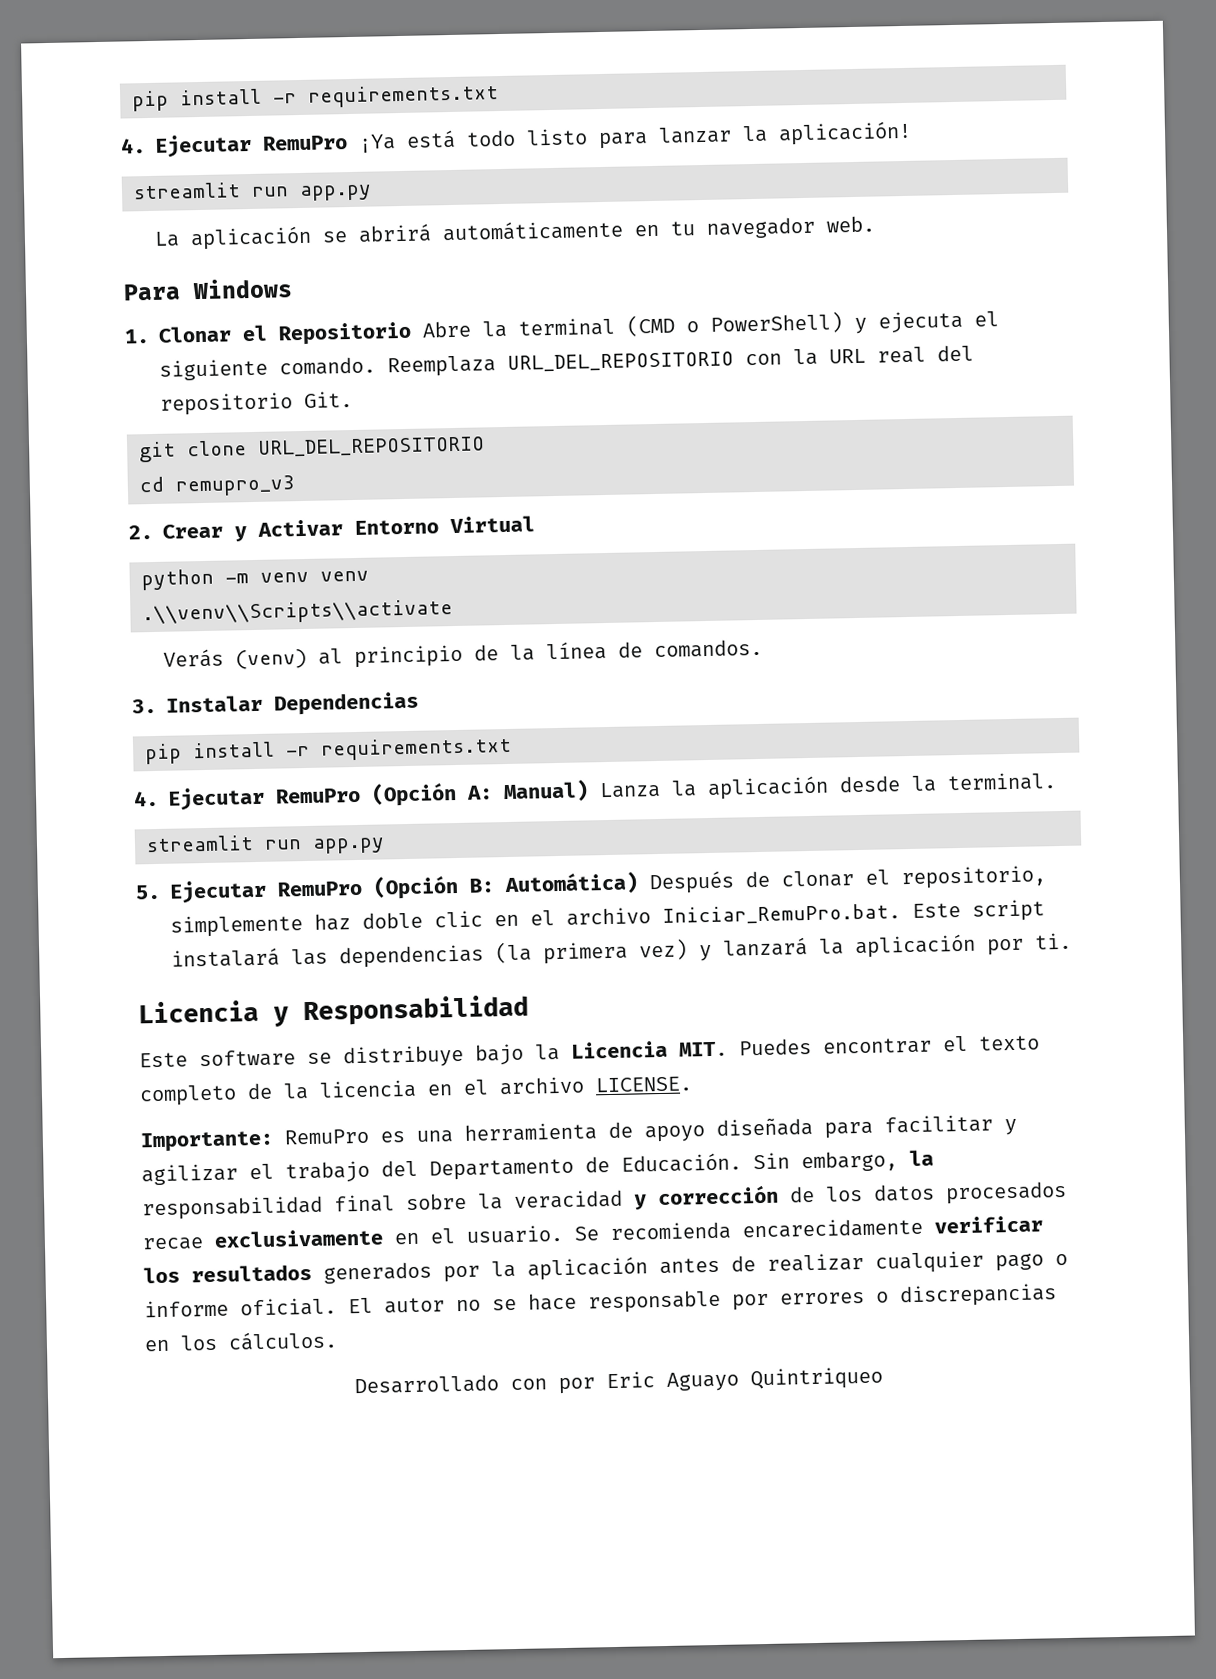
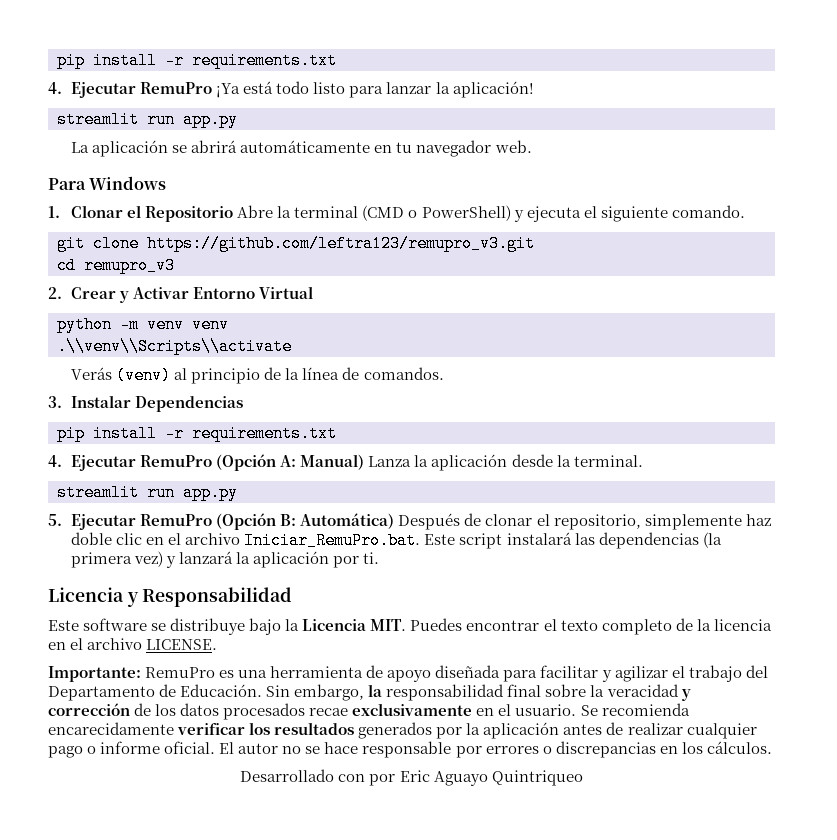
- Reemplaza URL_DEL_REPOSITORIO con la URL real del repositorio Git.
- git clone URL_DEL_REPOSITORIO
+ git clone https://github.com/leftra123/remupro_v3.git

